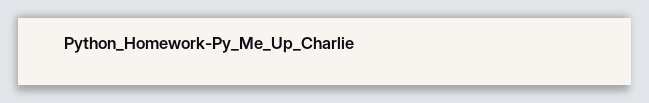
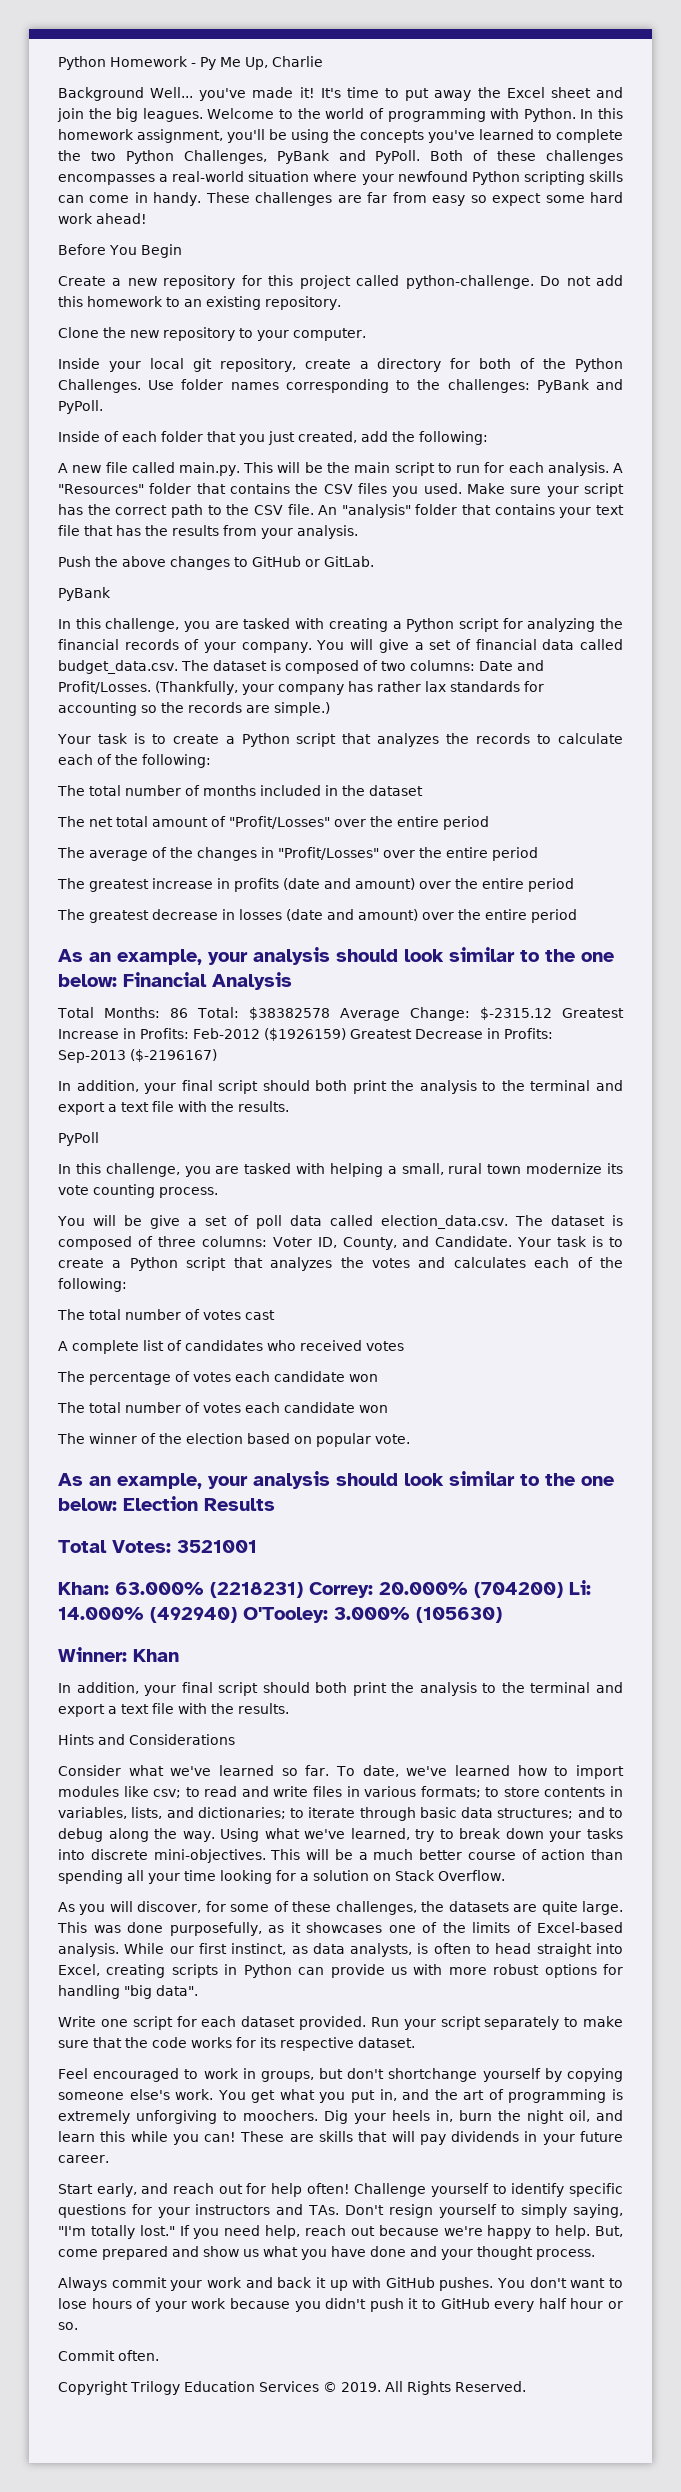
- Python_Homework-Py_Me_Up_Charlie
+ Python Homework - Py Me Up, Charlie
+ Background Well... you've made it! It's time to put away the Excel sheet and join the big leagues. Welcome to the world of programming with Python. In this homework assignment, you'll be using the concepts you've learned to complete the two Python Challenges, PyBank and PyPoll. Both of these challenges encompasses a real-world situation where your newfound Python scripting skills can come in handy. These challenges are far from easy so expect some hard work ahead!
+ Before You Begin
+ Create a new repository for this project called python-challenge. Do not add this homework to an existing repository.
+ Clone the new repository to your computer.
+ Inside your local git repository, create a directory for both of the Python Challenges. Use folder names corresponding to the challenges: PyBank and PyPoll.
+ Inside of each folder that you just created, add the following:
+ A new file called main.py. This will be the main script to run for each analysis. A "Resources" folder that contains the CSV files you used. Make sure your script has the correct path to the CSV file. An "analysis" folder that contains your text file that has the results from your analysis.
+ Push the above changes to GitHub or GitLab.
+ PyBank
+ In this challenge, you are tasked with creating a Python script for analyzing the financial records of your company. You will give a set of financial data called budget_data.csv. The dataset is composed of two columns: Date and Profit/Losses. (Thankfully, your company has rather lax standards for accounting so the records are simple.)
+ Your task is to create a Python script that analyzes the records to calculate each of the following:
+ The total number of months included in the dataset
+ The net total amount of "Profit/Losses" over the entire period
+ The average of the changes in "Profit/Losses" over the entire period
+ The greatest increase in profits (date and amount) over the entire period
+ The greatest decrease in losses (date and amount) over the entire period
+ As an example, your analysis should look similar to the one below: Financial Analysis
+ Total Months: 86 Total: $38382578 Average Change: $-2315.12 Greatest Increase in Profits: Feb-2012 ($1926159) Greatest Decrease in Profits: Sep-2013 ($-2196167)
+ In addition, your final script should both print the analysis to the terminal and export a text file with the results.
+ PyPoll
+ In this challenge, you are tasked with helping a small, rural town modernize its vote counting process.
+ You will be give a set of poll data called election_data.csv. The dataset is composed of three columns: Voter ID, County, and Candidate. Your task is to create a Python script that analyzes the votes and calculates each of the following:
+ The total number of votes cast
+ A complete list of candidates who received votes
+ The percentage of votes each candidate won
+ The total number of votes each candidate won
+ The winner of the election based on popular vote.
+ As an example, your analysis should look similar to the one below: Election Results
+ Total Votes: 3521001
+ Khan: 63.000% (2218231) Correy: 20.000% (704200) Li: 14.000% (492940) O'Tooley: 3.000% (105630)
+ Winner: Khan
+ In addition, your final script should both print the analysis to the terminal and export a text file with the results.
+ Hints and Considerations
+ Consider what we've learned so far. To date, we've learned how to import modules like csv; to read and write files in various formats; to store contents in variables, lists, and dictionaries; to iterate through basic data structures; and to debug along the way. Using what we've learned, try to break down your tasks into discrete mini-objectives. This will be a much better course of action than spending all your time looking for a solution on Stack Overflow.
+ As you will discover, for some of these challenges, the datasets are quite large. This was done purposefully, as it showcases one of the limits of Excel-based analysis. While our first instinct, as data analysts, is often to head straight into Excel, creating scripts in Python can provide us with more robust options for handling "big data".
+ Write one script for each dataset provided. Run your script separately to make sure that the code works for its respective dataset.
+ Feel encouraged to work in groups, but don't shortchange yourself by copying someone else's work. You get what you put in, and the art of programming is extremely unforgiving to moochers. Dig your heels in, burn the night oil, and learn this while you can! These are skills that will pay dividends in your future career.
+ Start early, and reach out for help often! Challenge yourself to identify specific questions for your instructors and TAs. Don't resign yourself to simply saying, "I'm totally lost." If you need help, reach out because we're happy to help. But, come prepared and show us what you have done and your thought process.
+ Always commit your work and back it up with GitHub pushes. You don't want to lose hours of your work because you didn't push it to GitHub every half hour or so.
+ Commit often.
+ Copyright Trilogy Education Services © 2019. All Rights Reserved.

